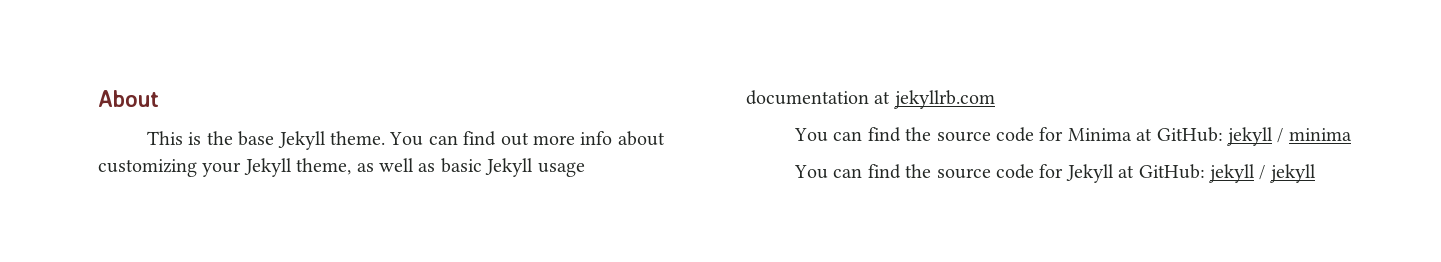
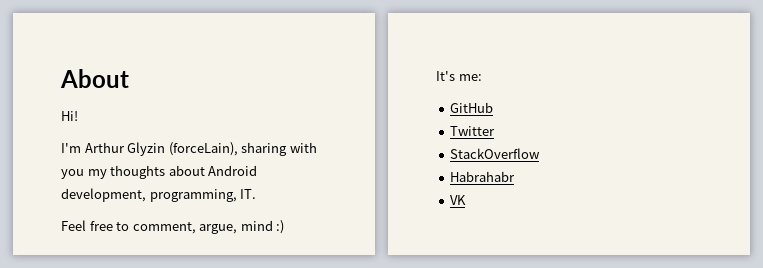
- This is the base Jekyll theme. You can find out more info about customizing your Jekyll theme, as well as basic Jekyll usage documentation at jekyllrb.com
- You can find the source code for Minima at GitHub: jekyll / minima
- You can find the source code for Jekyll at GitHub: jekyll / jekyll
+ Hi!
+ I'm Arthur Glyzin (forceLain), sharing with you my thoughts about Android development, programming, IT.
+ Feel free to comment, argue, mind :)
+ It's me:
+ GitHub
+ Twitter
+ StackOverflow
+ Habrahabr
+ VK

